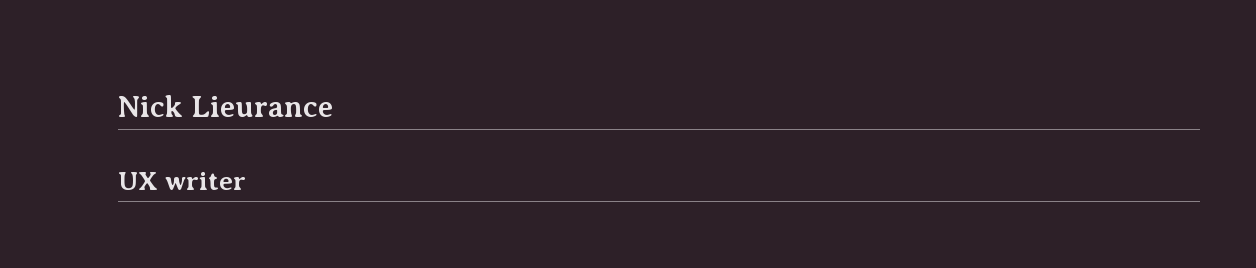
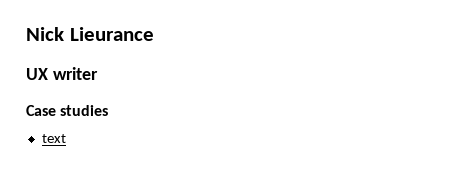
+ Case studies
+ text

